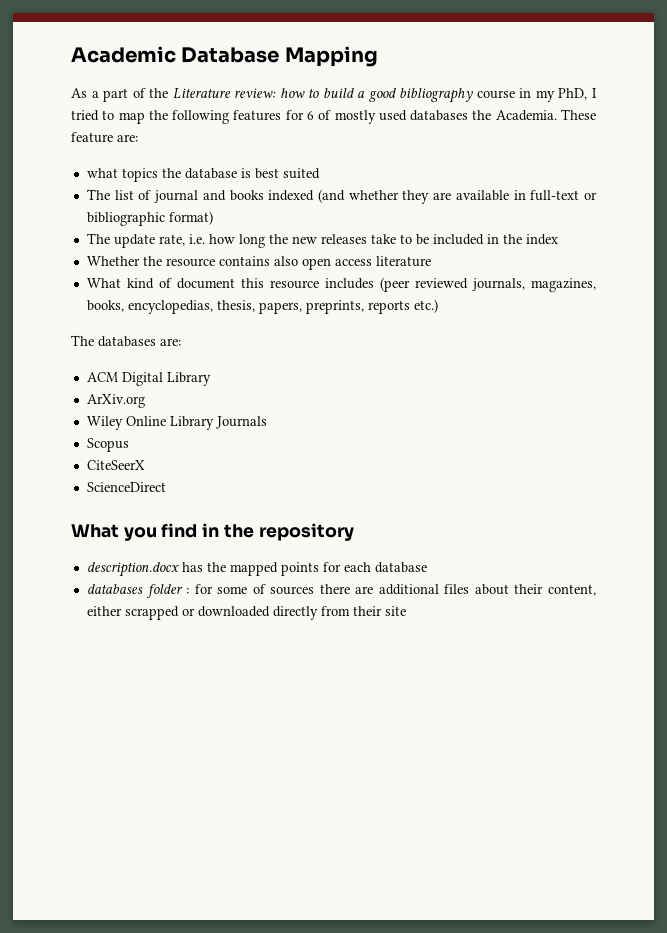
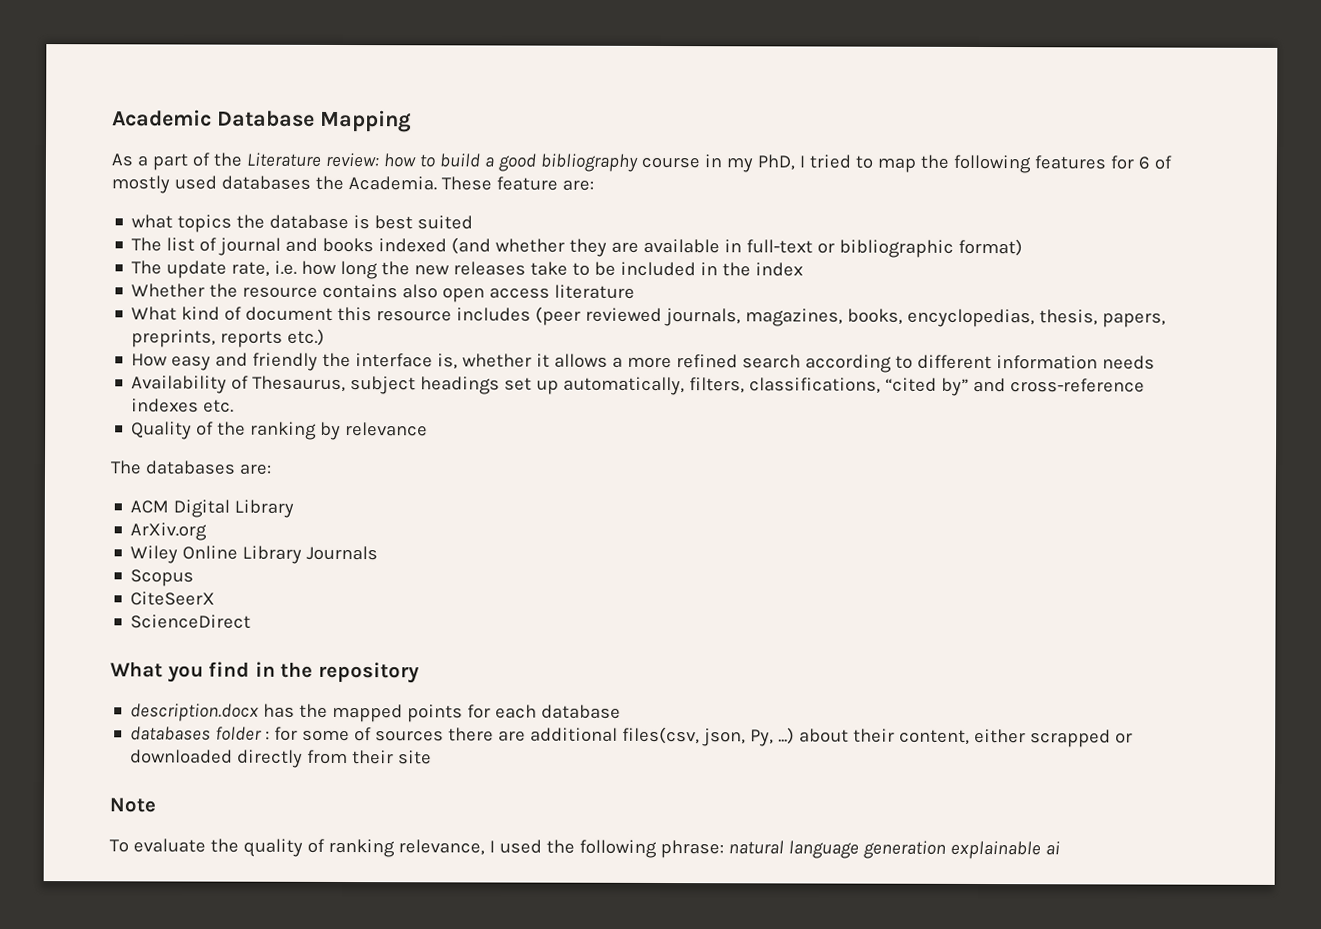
+ How easy and friendly the interface is, whether it allows a more refined search according to different information needs
+ Availability of Thesaurus, subject headings set up automatically, filters, classifications, “cited by” and cross-reference indexes etc.
+ Quality of the ranking by relevance
- databases folder : for some of sources there are additional files about their content, either scrapped or downloaded directly from their site
+ databases folder : for some of sources there are additional files(csv, json, Py, ...) about their content, either scrapped or downloaded directly from their site
+ Note
+ To evaluate the quality of ranking relevance, I used the following phrase: natural language generation explainable ai

